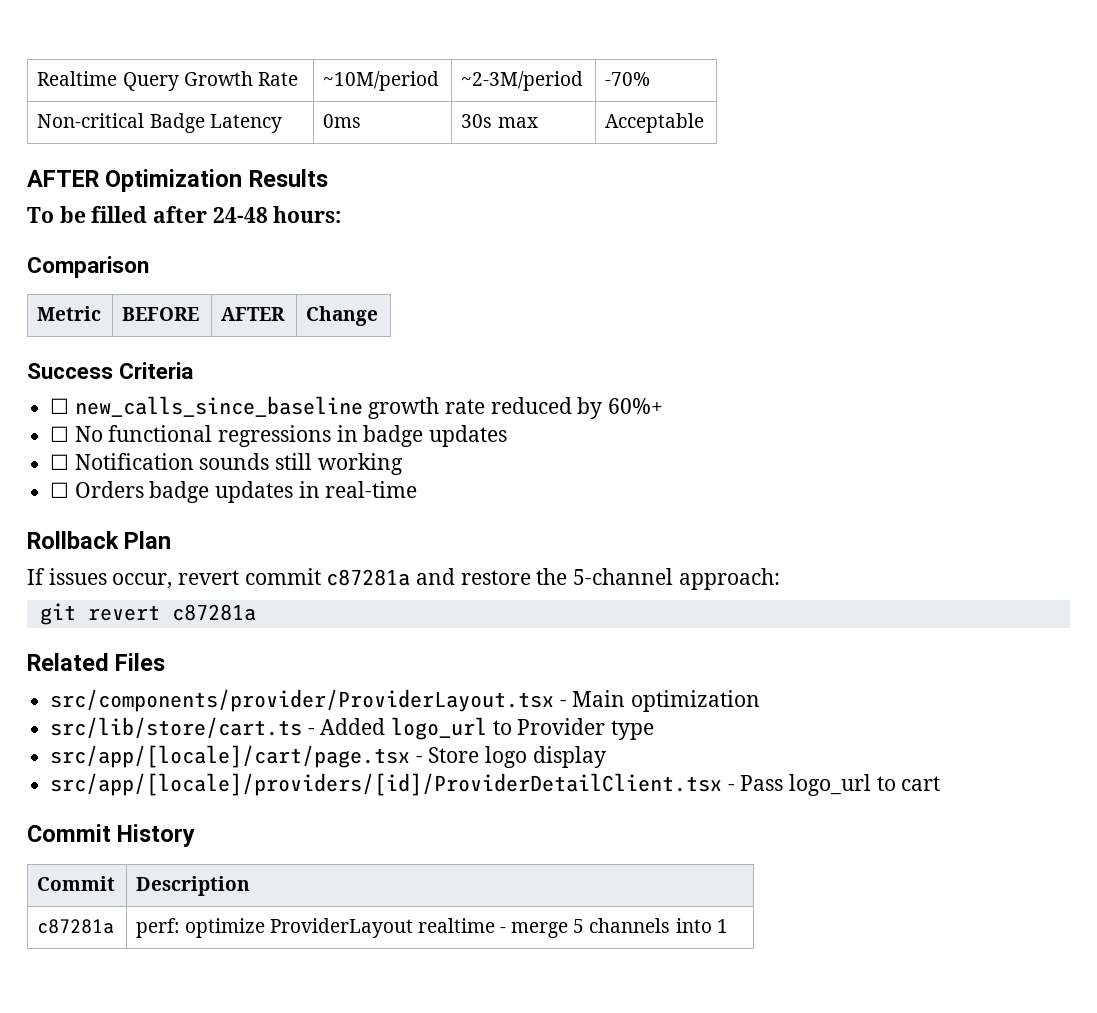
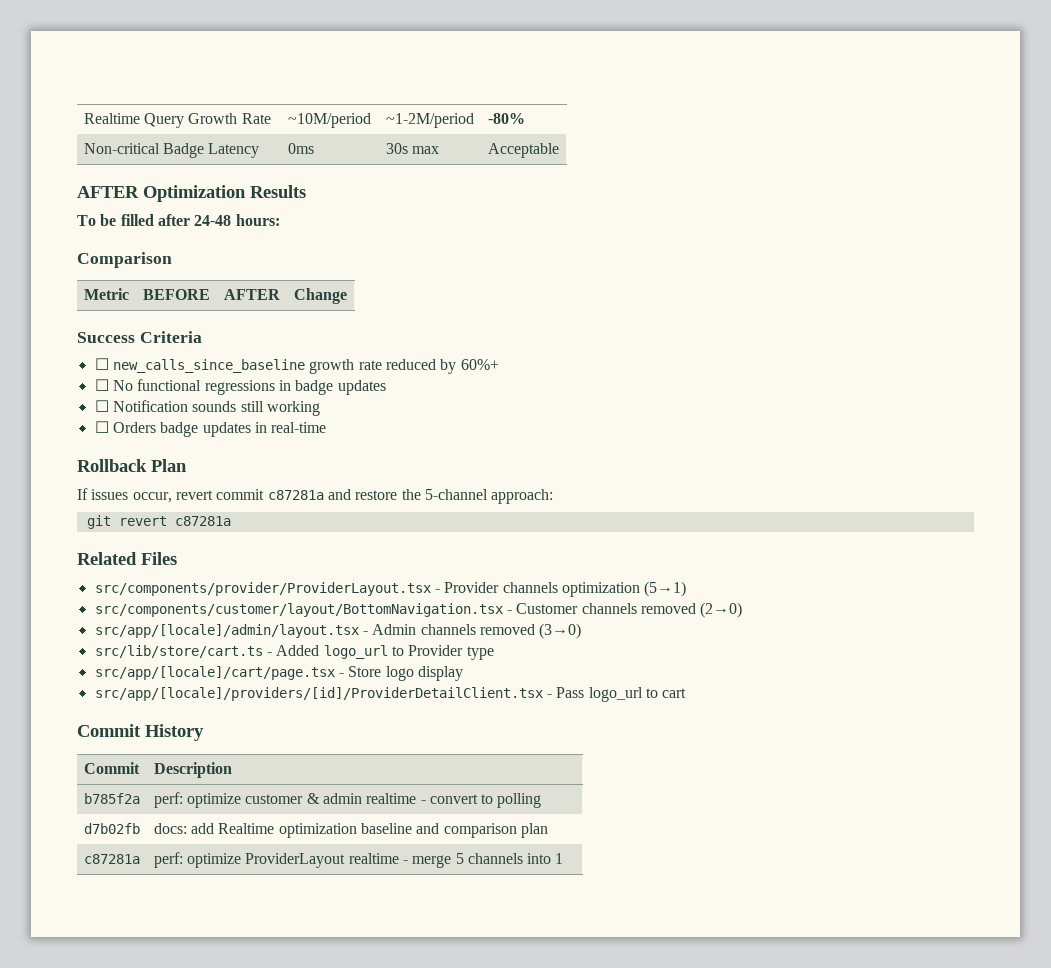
- Realtime Query Growth Rate | ~10M/period | ~2-3M/period | -70%
+ Realtime Query Growth Rate | ~10M/period | ~1-2M/period | -80%
- src/components/provider/ProviderLayout.tsx - Main optimization
+ src/components/provider/ProviderLayout.tsx - Provider channels optimization (5→1)
+ src/components/customer/layout/BottomNavigation.tsx - Customer channels removed (2→0)
+ src/app/[locale]/admin/layout.tsx - Admin channels removed (3→0)
+ b785f2a | perf: optimize customer & admin realtime - convert to polling
+ d7b02fb | docs: add Realtime optimization baseline and comparison plan

